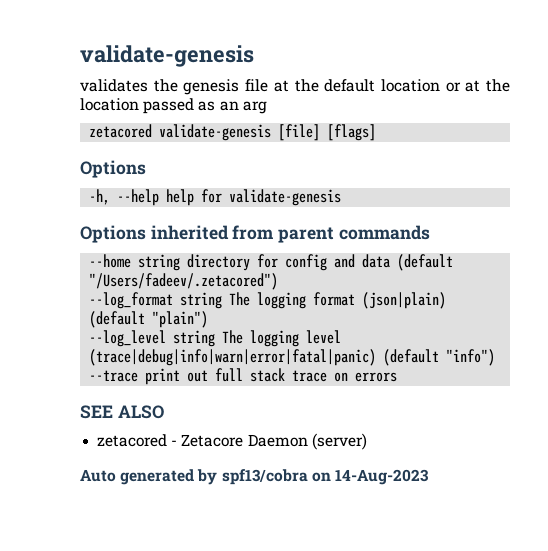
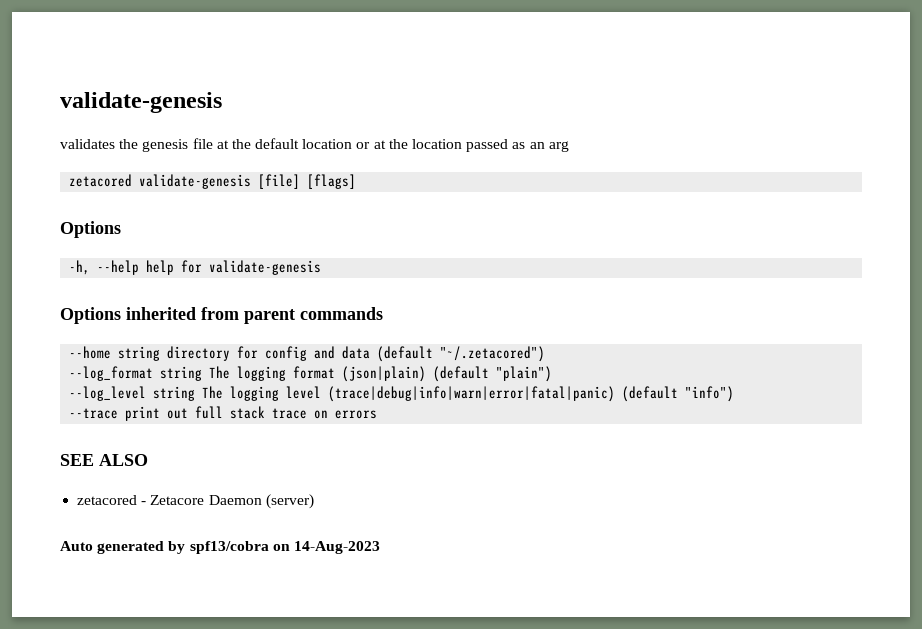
- --home string directory for config and data (default "/Users/fadeev/.zetacored")
+ --home string directory for config and data (default "~/.zetacored")

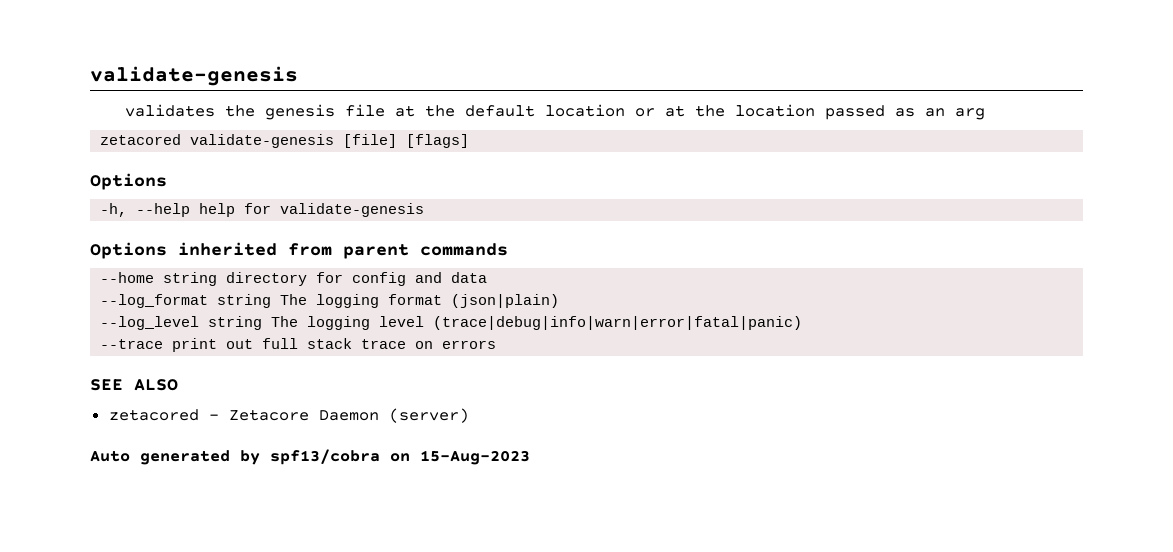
- --home string directory for config and data (default "~/.zetacored")
+ --home string directory for config and data
- --log_format string The logging format (json|plain) (default "plain")
+ --log_format string The logging format (json|plain)
- --log_level string The logging level (trace|debug|info|warn|error|fatal|panic) (default "info")
+ --log_level string The logging level (trace|debug|info|warn|error|fatal|panic)
- Auto generated by spf13/cobra on 14-Aug-2023
+ Auto generated by spf13/cobra on 15-Aug-2023

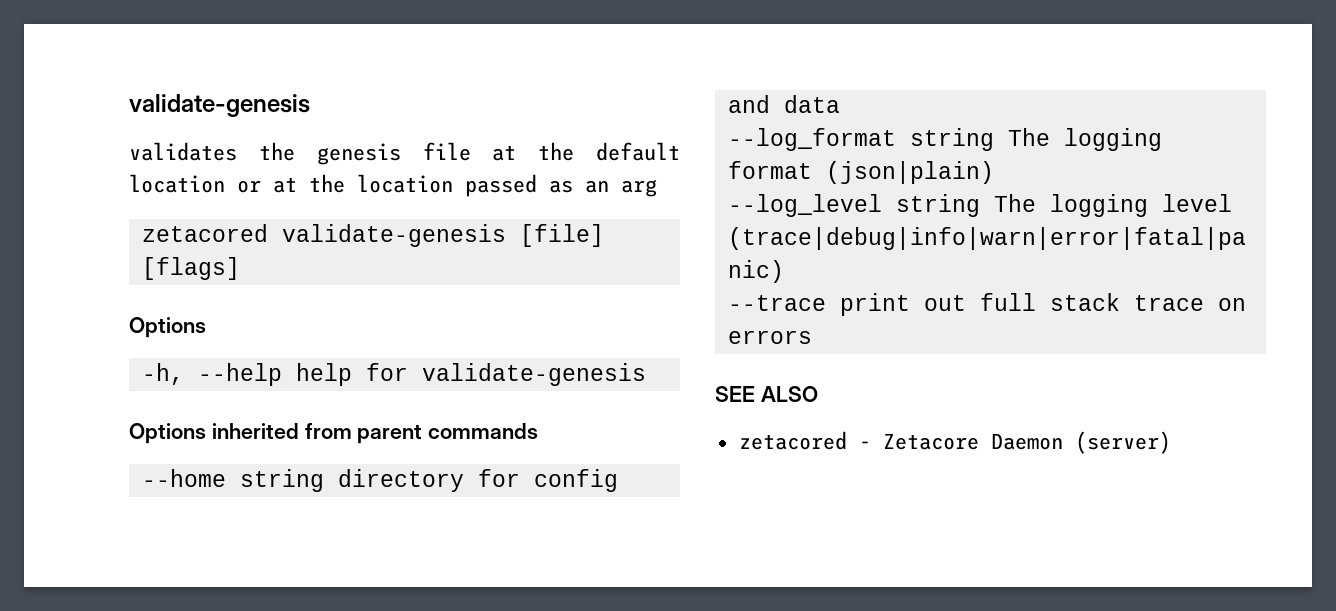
- Auto generated by spf13/cobra on 15-Aug-2023

